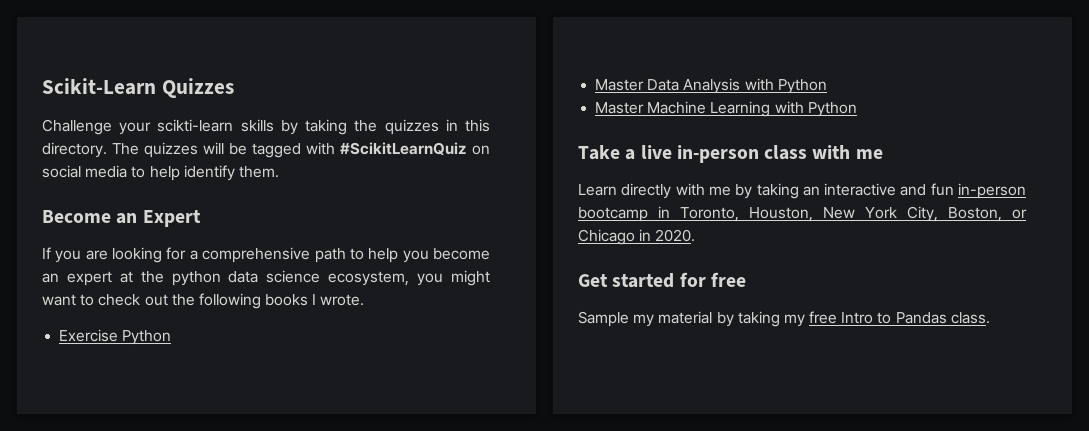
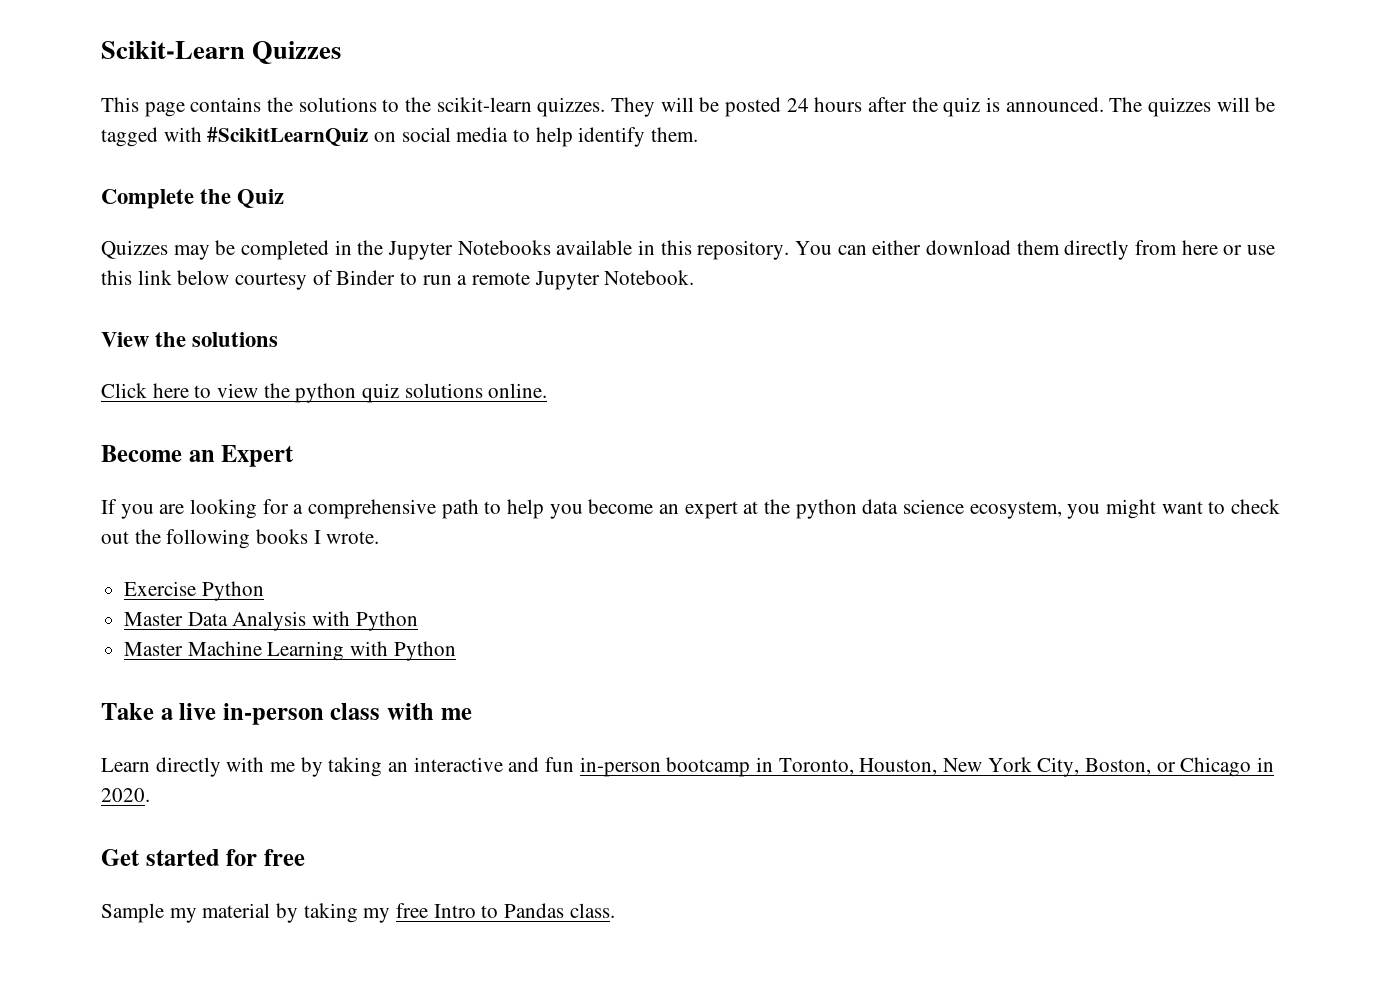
- Challenge your scikti-learn skills by taking the quizzes in this directory.
+ This page contains the solutions to the scikit-learn quizzes. They will be posted 24 hours after the quiz is announced.
+ Complete the Quiz
+ Quizzes may be completed in the Jupyter Notebooks available in this repository. You can either download them directly from here or use this link below courtesy of Binder to run a remote Jupyter Notebook.
+ View the solutions
+ Click here to view the python quiz solutions online.

